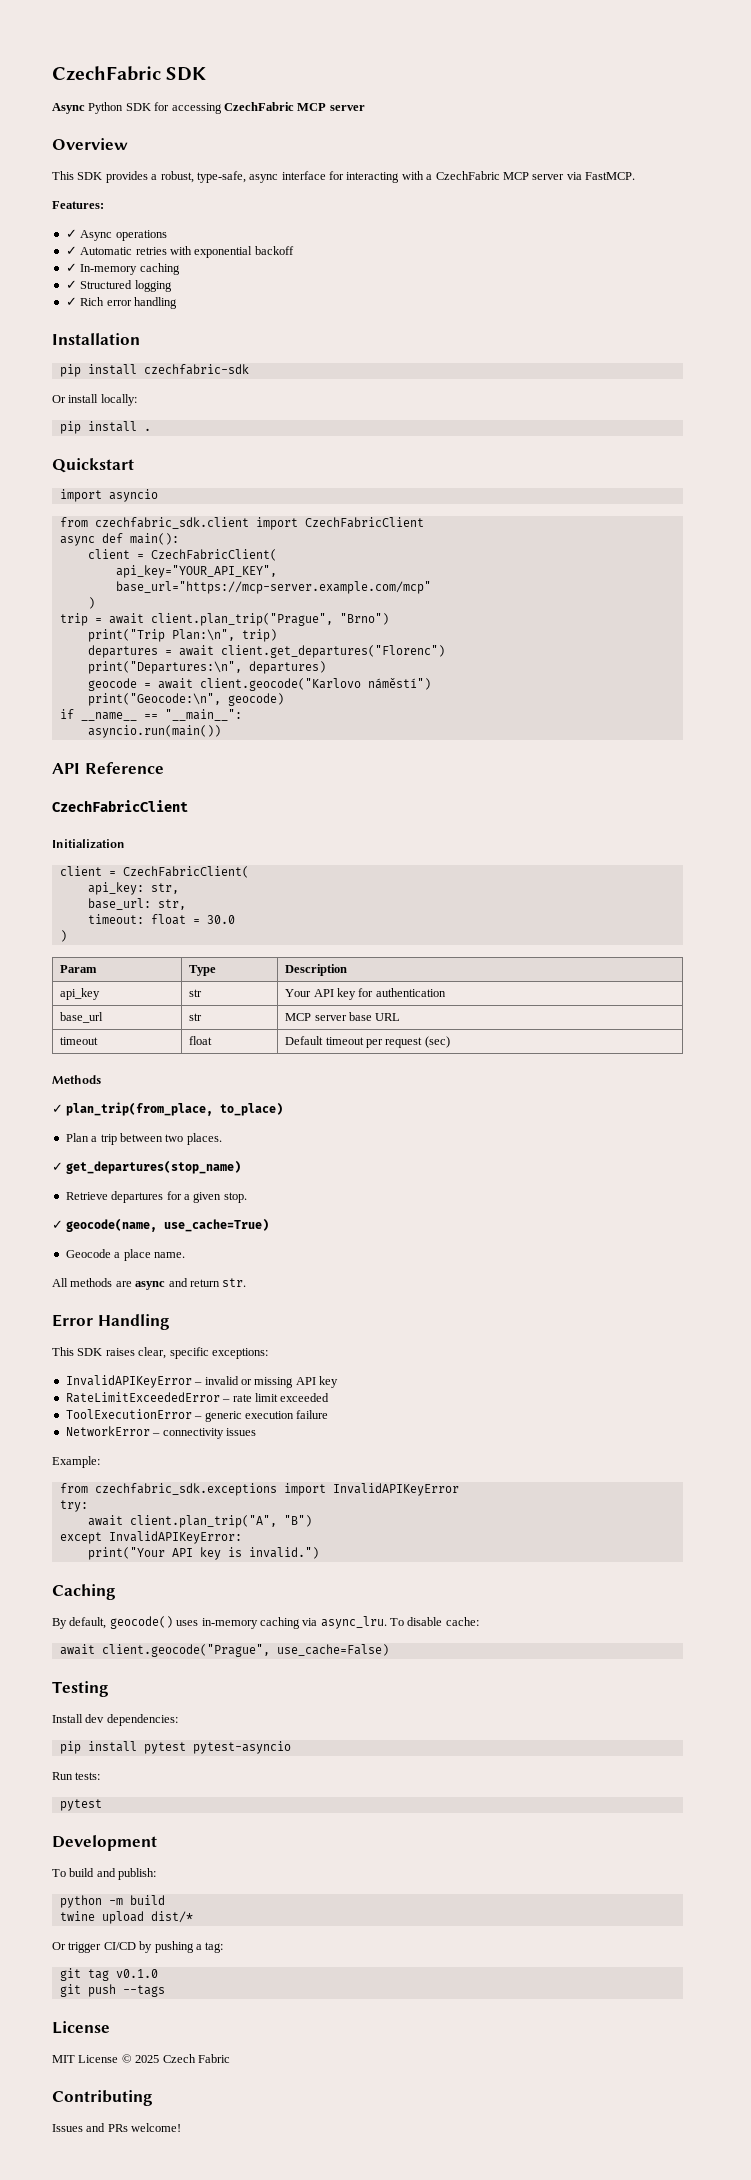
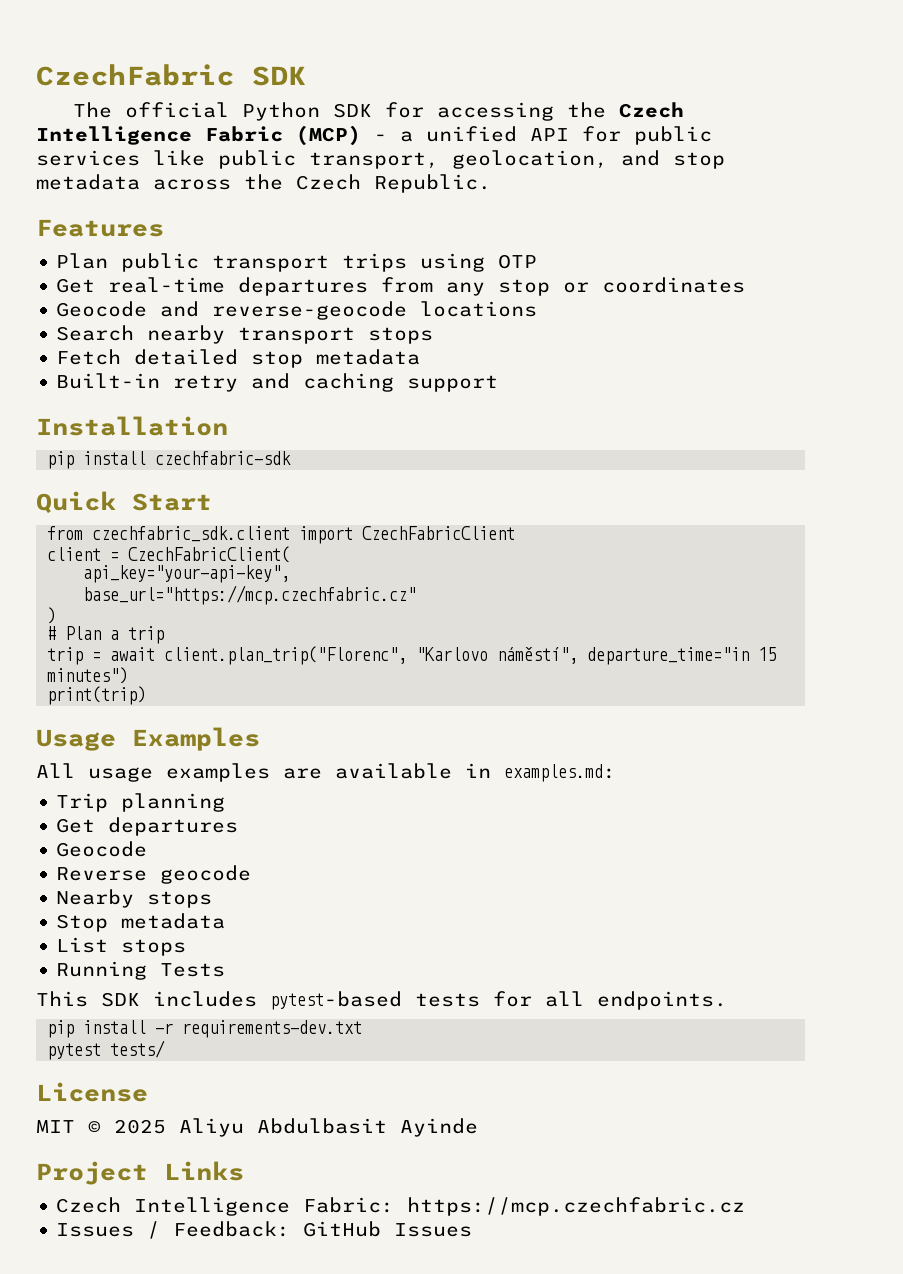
- Async Python SDK for accessing CzechFabric MCP server
- Overview
- This SDK provides a robust, type-safe, async interface for interacting with a CzechFabric MCP server via FastMCP.
- Features:
- ✓ Async operations
- ✓ Automatic retries with exponential backoff
- ✓ In-memory caching
- ✓ Structured logging
- ✓ Rich error handling
+ The official Python SDK for accessing the Czech Intelligence Fabric (MCP) - a unified API for public services like public transport, geolocation, and stop metadata across the Czech Republic.
+ Features
+ Plan public transport trips using OTP
+ Get real-time departures from any stop or coordinates
+ Geocode and reverse-geocode locations
+ Search nearby transport stops
+ Fetch detailed stop metadata
+ Built-in retry and caching support
  Installation
  pip install czechfabric-sdk
- Or install locally:
- pip install .
- Quickstart
- import asyncio
+ Quick Start
- async def main():
  client = CzechFabricClient(
- api_key="YOUR_API_KEY",
- base_url="https://mcp-server.example.com/mcp"
+ api_key="your-api-key",
+ base_url="https://mcp.czechfabric.cz"
  )
+ # Plan a trip
- trip = await client.plan_trip("Prague", "Brno")
- print("Trip Plan:\n", trip)
- departures = await client.get_departures("Florenc")
- print("Departures:\n", departures)
- geocode = await client.geocode("Karlovo náměstí")
- print("Geocode:\n", geocode)
- if __name__ == "__main__":
- asyncio.run(main())
- API Reference
- CzechFabricClient
- Initialization
- client = CzechFabricClient(
- api_key: str,
- base_url: str,
- timeout: float = 30.0
- )
- Param | Type | Description
- api_key | str | Your API key for authentication
- base_url | str | MCP server base URL
- timeout | float | Default timeout per request (sec)
- Methods
- ✓ plan_trip(from_place, to_place)
- Plan a trip between two places.
- ✓ get_departures(stop_name)
- Retrieve departures for a given stop.
- ✓ geocode(name, use_cache=True)
- Geocode a place name.
- All methods are async and return str.
- Error Handling
- This SDK raises clear, specific exceptions:
- InvalidAPIKeyError – invalid or missing API key
- RateLimitExceededError – rate limit exceeded
- ToolExecutionError – generic execution failure
- NetworkError – connectivity issues
- Example:
- from czechfabric_sdk.exceptions import InvalidAPIKeyError
- try:
- await client.plan_trip("A", "B")
- except InvalidAPIKeyError:
- print("Your API key is invalid.")
- Caching
- By default, geocode() uses in-memory caching via async_lru. To disable cache:
- await client.geocode("Prague", use_cache=False)
- Testing
- Install dev dependencies:
- pip install pytest pytest-asyncio
- Run tests:
- pytest
- Development
- To build and publish:
- python -m build
- twine upload dist/*
- Or trigger CI/CD by pushing a tag:
- git tag v0.1.0
- git push --tags
+ trip = await client.plan_trip("Florenc", "Karlovo náměstí", departure_time="in 15 minutes")
+ print(trip)
+ Usage Examples
+ All usage examples are available in examples.md:
+ Trip planning
+ Get departures
+ Geocode
+ Reverse geocode
+ Nearby stops
+ Stop metadata
+ List stops
+ Running Tests
+ This SDK includes pytest-based tests for all endpoints.
+ pip install -r requirements-dev.txt
+ pytest tests/
- MIT License © 2025 Czech Fabric
- Contributing
- Issues and PRs welcome!
+ MIT © 2025 Aliyu Abdulbasit Ayinde
+ Project Links
+ Czech Intelligence Fabric: https://mcp.czechfabric.cz
+ Issues / Feedback: GitHub Issues

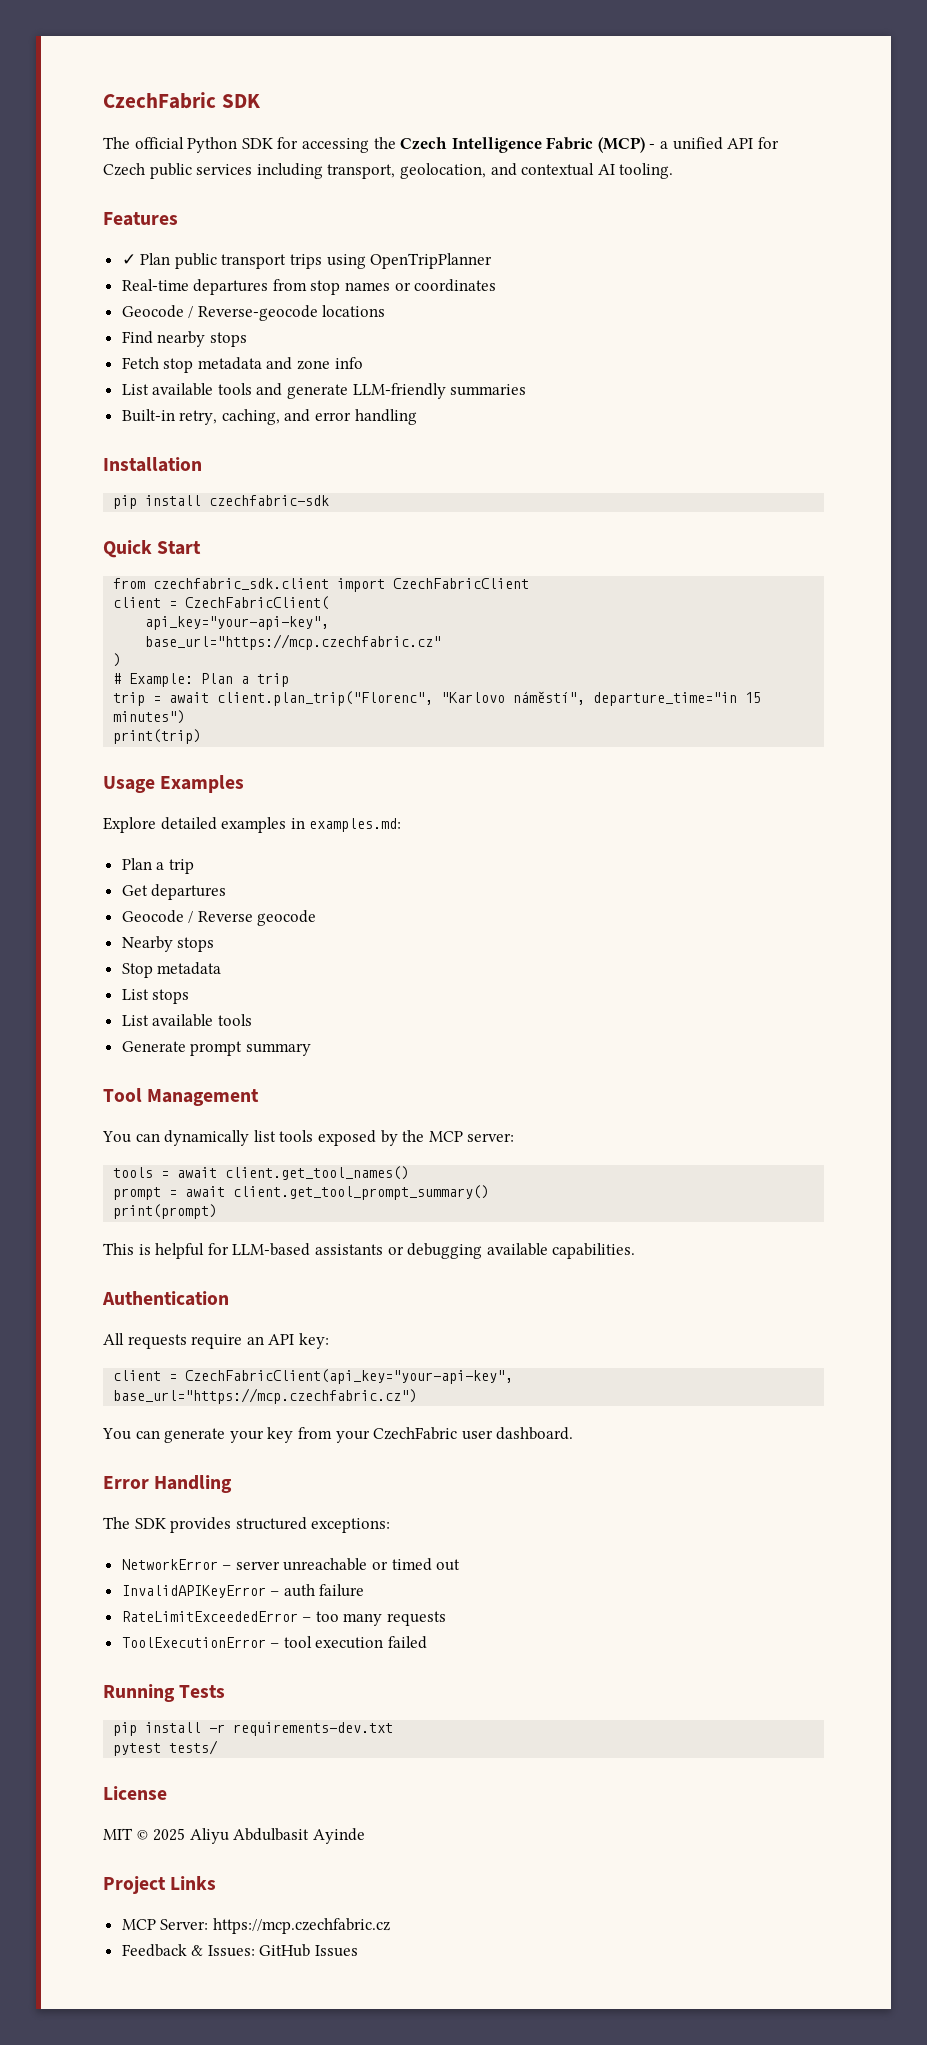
- The official Python SDK for accessing the Czech Intelligence Fabric (MCP) - a unified API for public services like public transport, geolocation, and stop metadata across the Czech Republic.
+ The official Python SDK for accessing the Czech Intelligence Fabric (MCP) - a unified API for Czech public services including transport, geolocation, and contextual AI tooling.
- Plan public transport trips using OTP
- Get real-time departures from any stop or coordinates
+ ✓ Plan public transport trips using OpenTripPlanner
+ Real-time departures from stop names or coordinates
- Geocode and reverse-geocode locations
+ Geocode / Reverse-geocode locations
- Search nearby transport stops
+ Find nearby stops
- Fetch detailed stop metadata
- Built-in retry and caching support
+ Fetch stop metadata and zone info
+ List available tools and generate LLM-friendly summaries
+ Built-in retry, caching, and error handling
- # Plan a trip
+ # Example: Plan a trip
- All usage examples are available in examples.md:
- Trip planning
+ Explore detailed examples in examples.md:
+ Plan a trip
  Get departures
- Geocode
- Reverse geocode
+ Geocode / Reverse geocode
  List stops
+ List available tools
+ Generate prompt summary
+ Tool Management
+ You can dynamically list tools exposed by the MCP server:
+ tools = await client.get_tool_names()
+ prompt = await client.get_tool_prompt_summary()
+ print(prompt)
+ This is helpful for LLM-based assistants or debugging available capabilities.
+ Authentication
+ All requests require an API key:
+ client = CzechFabricClient(api_key="your-api-key", base_url="https://mcp.czechfabric.cz")
+ You can generate your key from your CzechFabric user dashboard.
+ Error Handling
+ The SDK provides structured exceptions:
+ NetworkError – server unreachable or timed out
+ InvalidAPIKeyError – auth failure
+ RateLimitExceededError – too many requests
+ ToolExecutionError – tool execution failed
  Running Tests
- This SDK includes pytest-based tests for all endpoints.
- Czech Intelligence Fabric: https://mcp.czechfabric.cz
- Issues / Feedback: GitHub Issues
+ MCP Server: https://mcp.czechfabric.cz
+ Feedback & Issues: GitHub Issues

